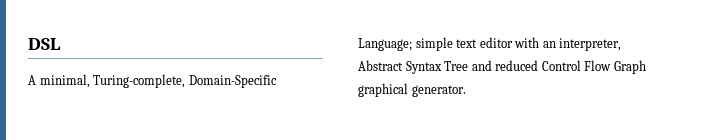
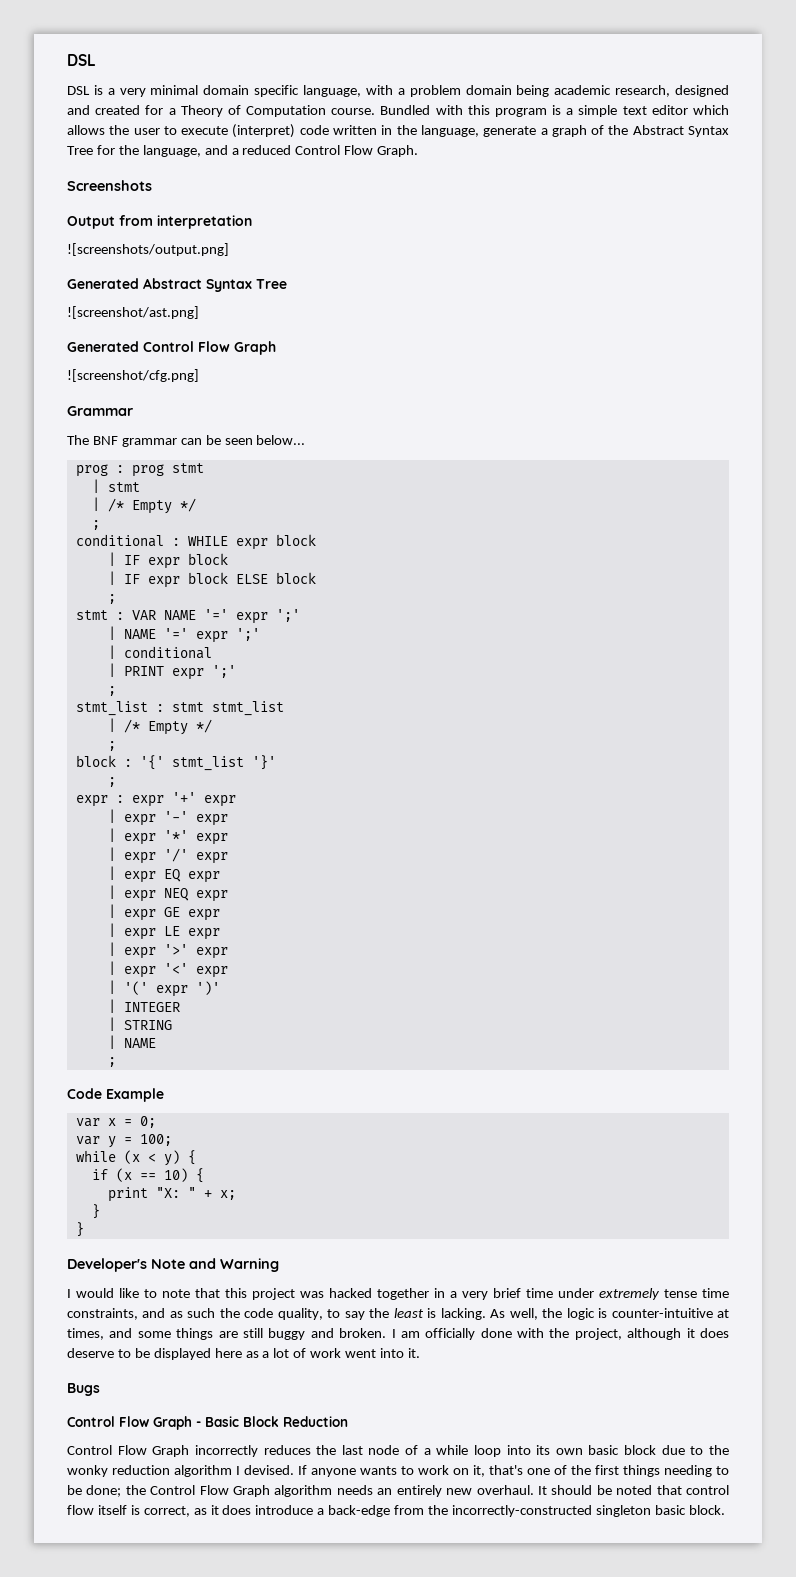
- A minimal, Turing-complete, Domain-Specific Language; simple text editor with an interpreter, Abstract Syntax Tree and reduced Control Flow Graph graphical generator.
+ DSL is a very minimal domain specific language, with a problem domain being academic research, designed and created for a Theory of Computation course. Bundled with this program is a simple text editor which allows the user to execute (interpret) code written in the language, generate a graph of the Abstract Syntax Tree for the language, and a reduced Control Flow Graph.
+ Screenshots
+ Output from interpretation
+ ![screenshots/output.png]
+ Generated Abstract Syntax Tree
+ ![screenshot/ast.png]
+ Generated Control Flow Graph
+ ![screenshot/cfg.png]
+ Grammar
+ The BNF grammar can be seen below...
+ prog : prog stmt
+ | stmt
+ | /* Empty */
+ ;
+ conditional : WHILE expr block
+ | IF expr block
+ | IF expr block ELSE block
+ ;
+ stmt : VAR NAME '=' expr ';'
+ | NAME '=' expr ';'
+ | conditional
+ | PRINT expr ';'
+ ;
+ stmt_list : stmt stmt_list
+ | /* Empty */
+ ;
+ block : '{' stmt_list '}'
+ ;
+ expr : expr '+' expr
+ | expr '-' expr
+ | expr '*' expr
+ | expr '/' expr
+ | expr EQ expr
+ | expr NEQ expr
+ | expr GE expr
+ | expr LE expr
+ | expr '>' expr
+ | expr '<' expr
+ | '(' expr ')'
+ | INTEGER
+ | STRING
+ | NAME
+ ;
+ Code Example
+ var x = 0;
+ var y = 100;
+ while (x < y) {
+ if (x == 10) {
+ print "X: " + x;
+ }
+ }
+ Developer's Note and Warning
+ I would like to note that this project was hacked together in a very brief time under extremely tense time constraints, and as such the code quality, to say the least is lacking. As well, the logic is counter-intuitive at times, and some things are still buggy and broken. I am officially done with the project, although it does deserve to be displayed here as a lot of work went into it.
+ Bugs
+ Control Flow Graph - Basic Block Reduction
+ Control Flow Graph incorrectly reduces the last node of a while loop into its own basic block due to the wonky reduction algorithm I devised. If anyone wants to work on it, that's one of the first things needing to be done; the Control Flow Graph algorithm needs an entirely new overhaul. It should be noted that control flow itself is correct, as it does introduce a back-edge from the incorrectly-constructed singleton basic block.

